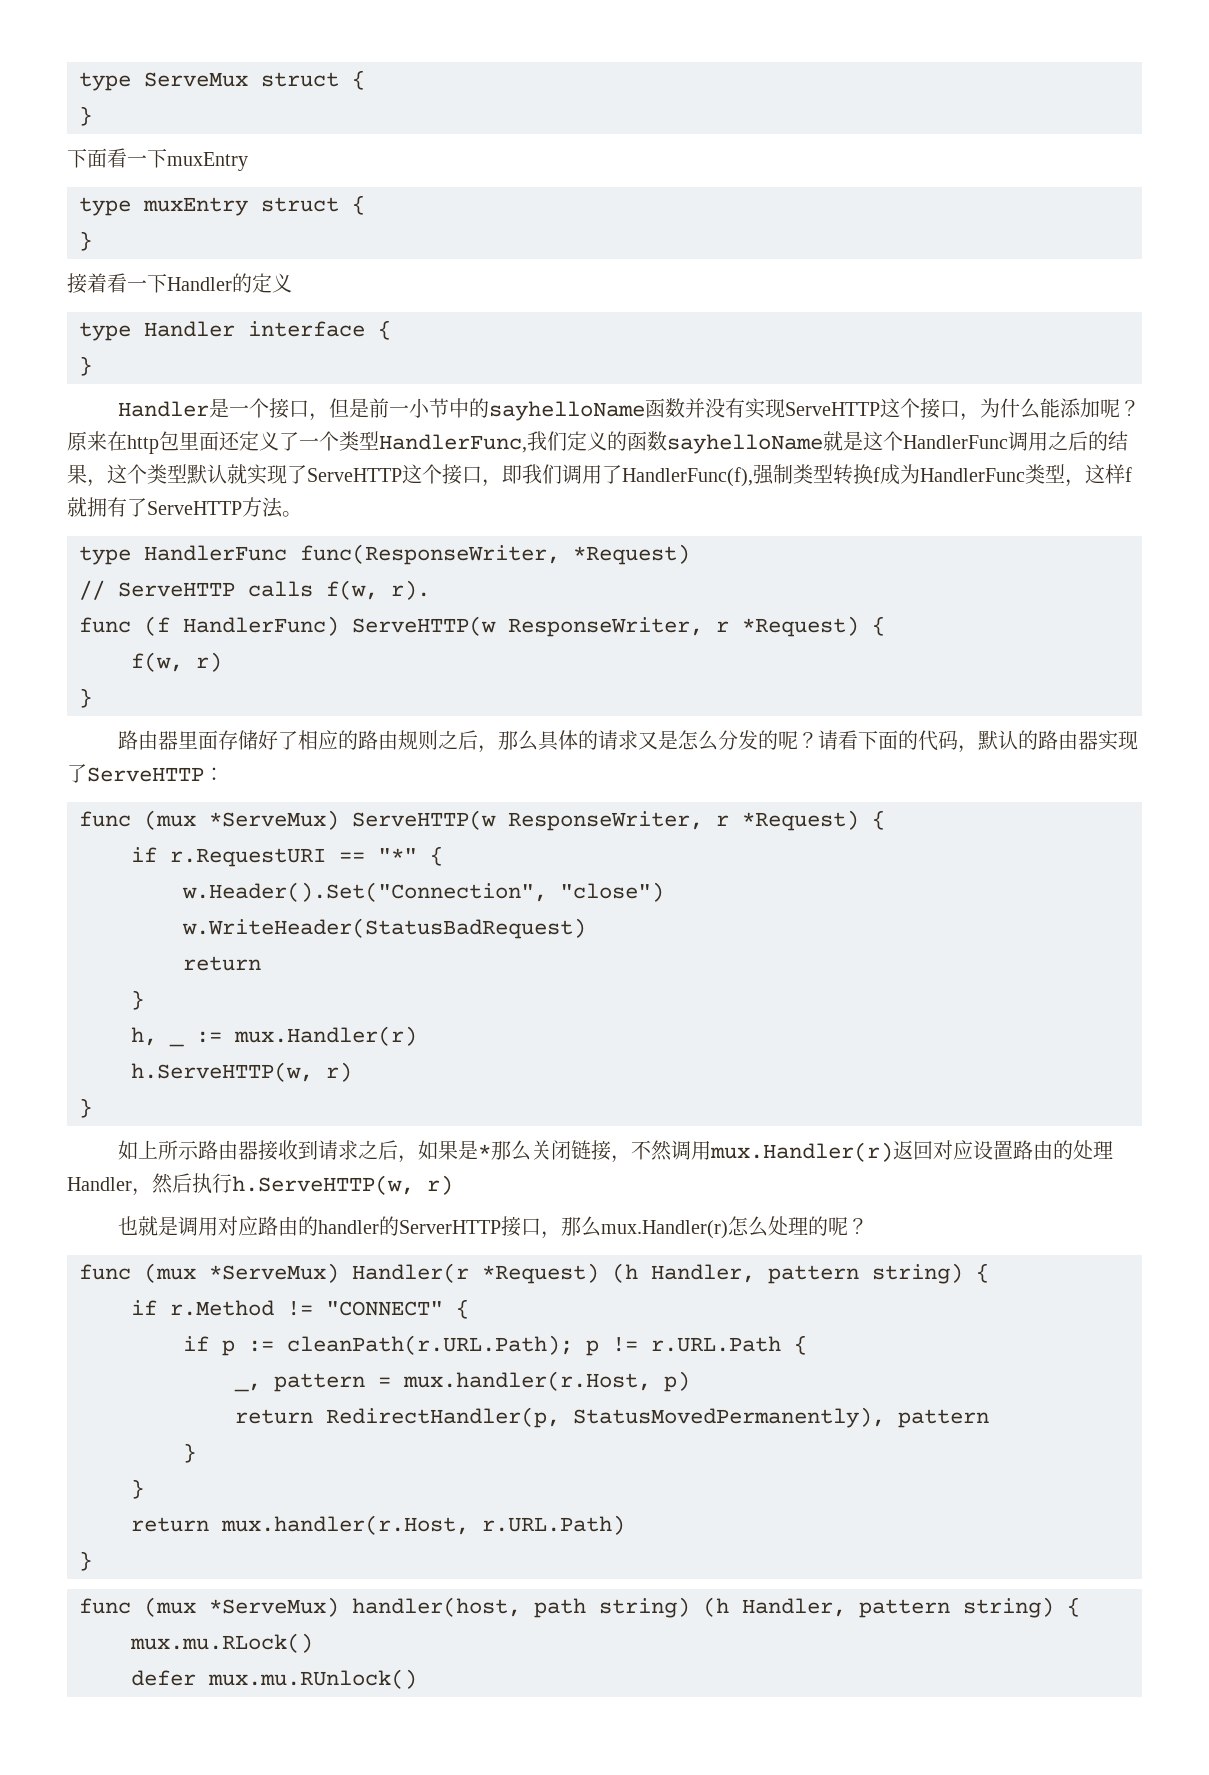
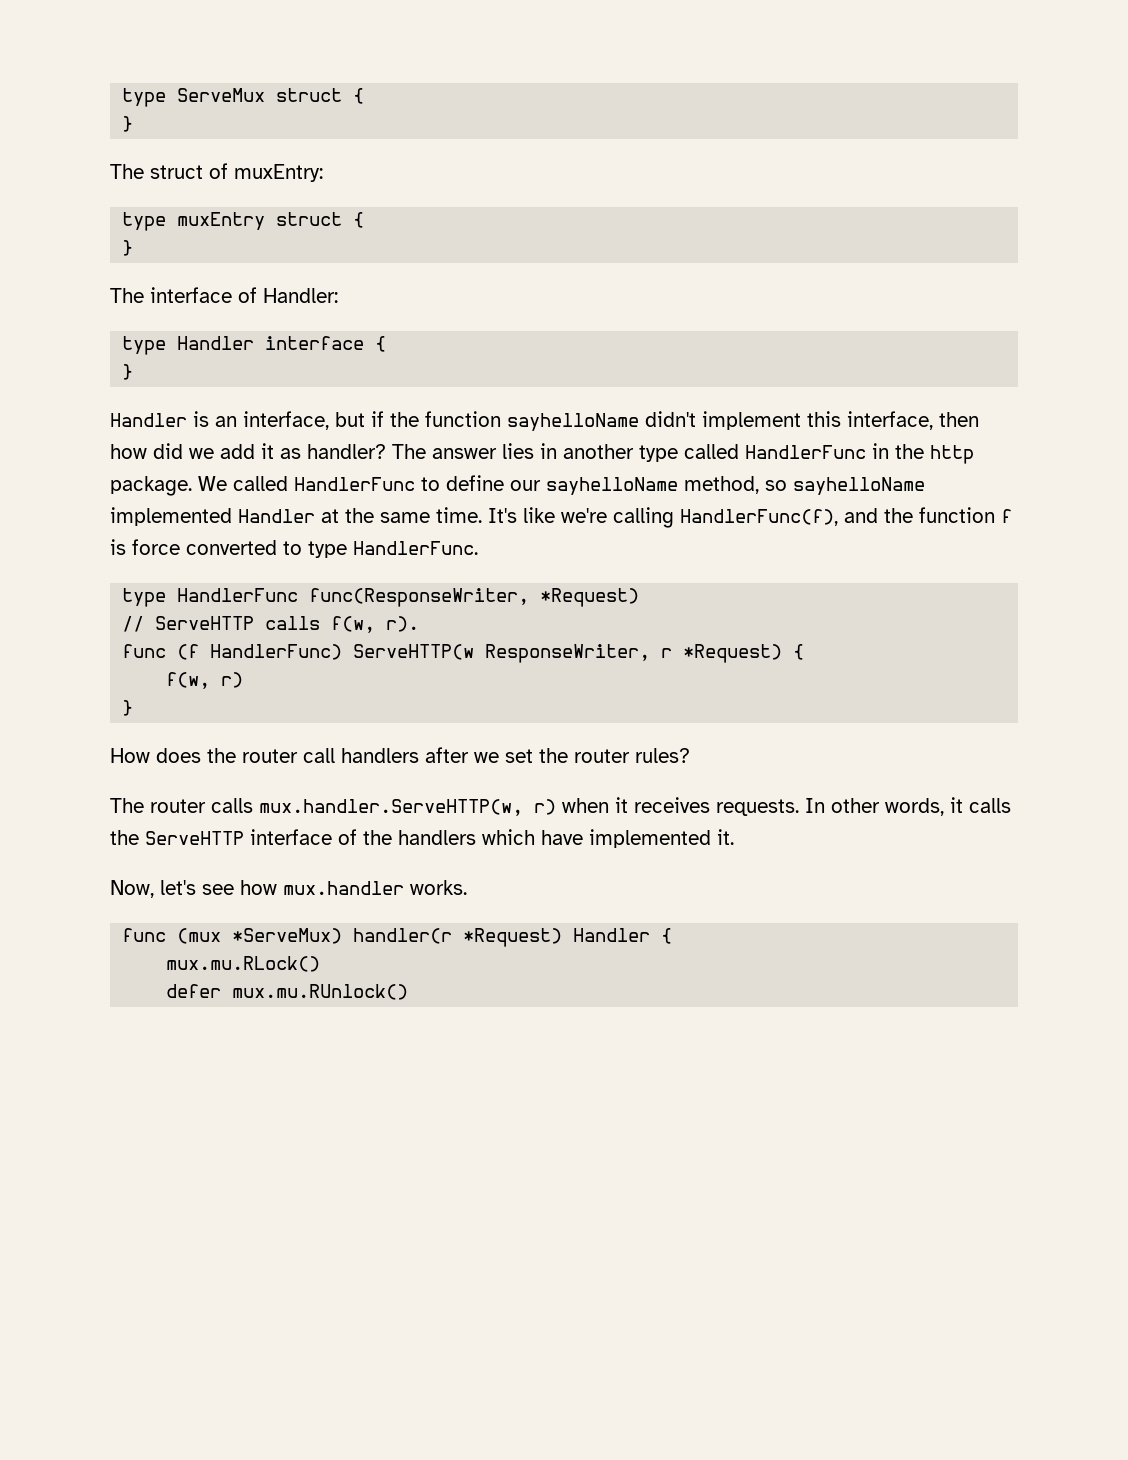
- 下面看一下muxEntry
+ The struct of muxEntry:
- 接着看一下Handler的定义
+ The interface of Handler:
- Handler是一个接口，但是前一小节中的sayhelloName函数并没有实现ServeHTTP这个接口，为什么能添加呢？原来在http包里面还定义了一个类型HandlerFunc,我们定义的函数sayhelloName就是这个HandlerFunc调用之后的结果，这个类型默认就实现了ServeHTTP这个接口，即我们调用了HandlerFunc(f),强制类型转换f成为HandlerFunc类型，这样f就拥有了ServeHTTP方法。
+ Handler is an interface, but if the function sayhelloName didn't implement this interface, then how did we add it as handler? The answer lies in another type called HandlerFunc in the http package. We called HandlerFunc to define our sayhelloName method, so sayhelloName implemented Handler at the same time. It's like we're calling HandlerFunc(f), and the function f is force converted to type HandlerFunc.
- 路由器里面存储好了相应的路由规则之后，那么具体的请求又是怎么分发的呢？请看下面的代码，默认的路由器实现了ServeHTTP：
- func (mux *ServeMux) ServeHTTP(w ResponseWriter, r *Request) {
- if r.RequestURI == "*" {
- w.Header().Set("Connection", "close")
- w.WriteHeader(StatusBadRequest)
- return
- }
- h, _ := mux.Handler(r)
- h.ServeHTTP(w, r)
- }
- 如上所示路由器接收到请求之后，如果是*那么关闭链接，不然调用mux.Handler(r)返回对应设置路由的处理Handler，然后执行h.ServeHTTP(w, r)
- 也就是调用对应路由的handler的ServerHTTP接口，那么mux.Handler(r)怎么处理的呢？
- func (mux *ServeMux) Handler(r *Request) (h Handler, pattern string) {
- if r.Method != "CONNECT" {
- if p := cleanPath(r.URL.Path); p != r.URL.Path {
- _, pattern = mux.handler(r.Host, p)
- return RedirectHandler(p, StatusMovedPermanently), pattern
- }
- }
- return mux.handler(r.Host, r.URL.Path)
- }
- func (mux *ServeMux) handler(host, path string) (h Handler, pattern string) {
+ How does the router call handlers after we set the router rules?
+ The router calls mux.handler.ServeHTTP(w, r) when it receives requests. In other words, it calls the ServeHTTP interface of the handlers which have implemented it.
+ Now, let's see how mux.handler works.
+ func (mux *ServeMux) handler(r *Request) Handler {

